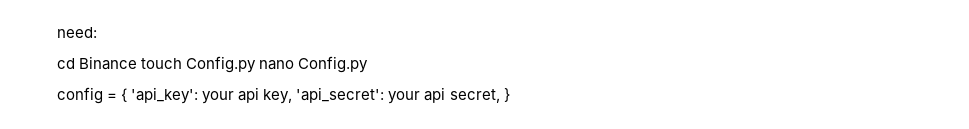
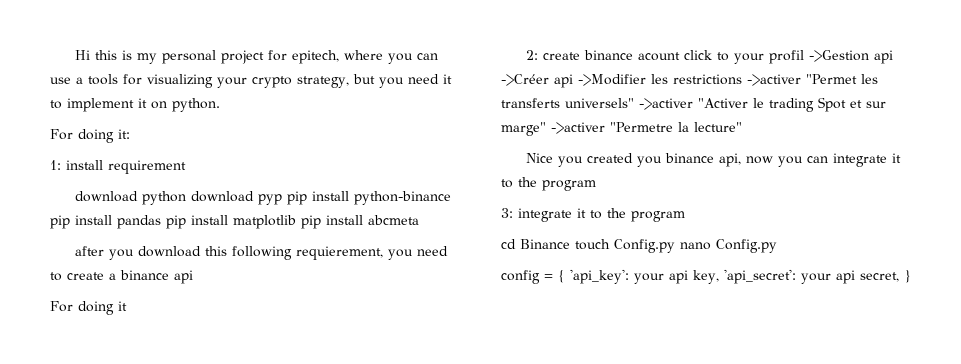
- need:
+ Hi this is my personal project for epitech, where you can use a tools for visualizing your crypto strategy, but you need it to implement it on python.
+ For doing it:
+ 1: install requirement
+ download python download pyp pip install python-binance pip install pandas pip install matplotlib pip install abcmeta
+ after you download this following requierement, you need to create a binance api
+ For doing it
+ 2: create binance acount click to your profil ->Gestion api ->Créer api ->Modifier les restrictions ->activer "Permet les transferts universels" ->activer "Activer le trading Spot et sur marge" ->activer "Permetre la lecture"
+ Nice you created you binance api, now you can integrate it to the program
+ 3: integrate it to the program

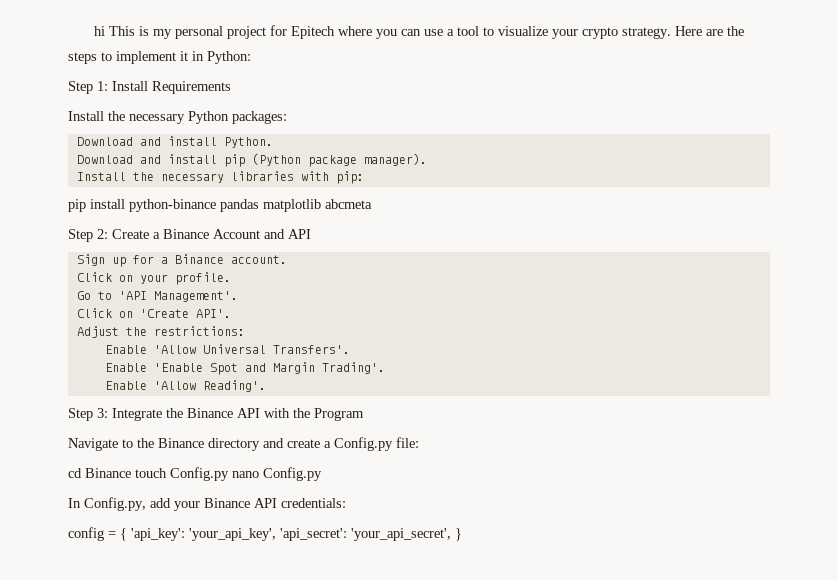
- Hi this is my personal project for epitech, where you can use a tools for visualizing your crypto strategy, but you need it to implement it on python.
- For doing it:
- 1: install requirement
- download python download pyp pip install python-binance pip install pandas pip install matplotlib pip install abcmeta
- after you download this following requierement, you need to create a binance api
- For doing it
- 2: create binance acount click to your profil ->Gestion api ->Créer api ->Modifier les restrictions ->activer "Permet les transferts universels" ->activer "Activer le trading Spot et sur marge" ->activer "Permetre la lecture"
- Nice you created you binance api, now you can integrate it to the program
- 3: integrate it to the program
+ hi This is my personal project for Epitech where you can use a tool to visualize your crypto strategy. Here are the steps to implement it in Python:
+ Step 1: Install Requirements
+ Install the necessary Python packages:
+ Download and install Python.
+ Download and install pip (Python package manager).
+ Install the necessary libraries with pip:
+ pip install python-binance pandas matplotlib abcmeta
+ Step 2: Create a Binance Account and API
+ Sign up for a Binance account.
+ Click on your profile.
+ Go to 'API Management'.
+ Click on 'Create API'.
+ Adjust the restrictions:
+ Enable 'Allow Universal Transfers'.
+ Enable 'Enable Spot and Margin Trading'.
+ Enable 'Allow Reading'.
+ Step 3: Integrate the Binance API with the Program
+ Navigate to the Binance directory and create a Config.py file:
- config = { 'api_key': your api key, 'api_secret': your api secret, }
+ In Config.py, add your Binance API credentials:
+ config = { 'api_key': 'your_api_key', 'api_secret': 'your_api_secret', }

